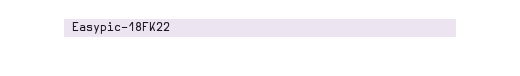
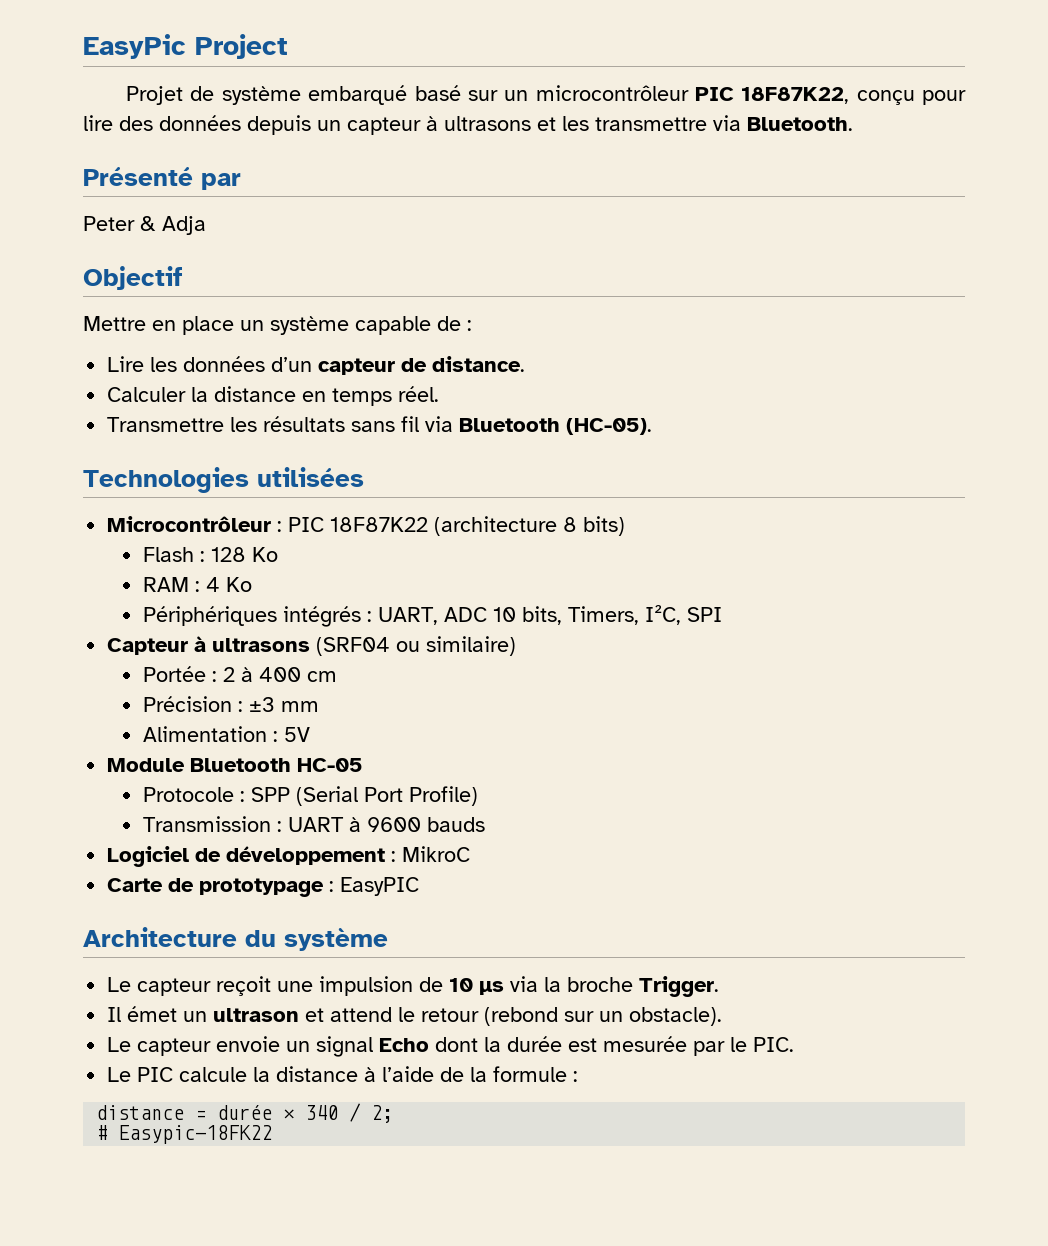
- Easypic-18FK22
+ EasyPic Project
+ Projet de système embarqué basé sur un microcontrôleur PIC 18F87K22, conçu pour lire des données depuis un capteur à ultrasons et les transmettre via Bluetooth.
+ Présenté par
+ Peter & Adja
+ Objectif
+ Mettre en place un système capable de :
+ Lire les données d’un capteur de distance.
+ Calculer la distance en temps réel.
+ Transmettre les résultats sans fil via Bluetooth (HC-05).
+ Technologies utilisées
+ Microcontrôleur : PIC 18F87K22 (architecture 8 bits)
+ Flash : 128 Ko
+ RAM : 4 Ko
+ Périphériques intégrés : UART, ADC 10 bits, Timers, I²C, SPI
+ Capteur à ultrasons (SRF04 ou similaire)
+ Portée : 2 à 400 cm
+ Précision : ±3 mm
+ Alimentation : 5V
+ Module Bluetooth HC-05
+ Protocole : SPP (Serial Port Profile)
+ Transmission : UART à 9600 bauds
+ Logiciel de développement : MikroC
+ Carte de prototypage : EasyPIC
+ Architecture du système
+ Le capteur reçoit une impulsion de 10 µs via la broche Trigger.
+ Il émet un ultrason et attend le retour (rebond sur un obstacle).
+ Le capteur envoie un signal Echo dont la durée est mesurée par le PIC.
+ Le PIC calcule la distance à l’aide de la formule :
+ distance = durée × 340 / 2;
+ # Easypic-18FK22

